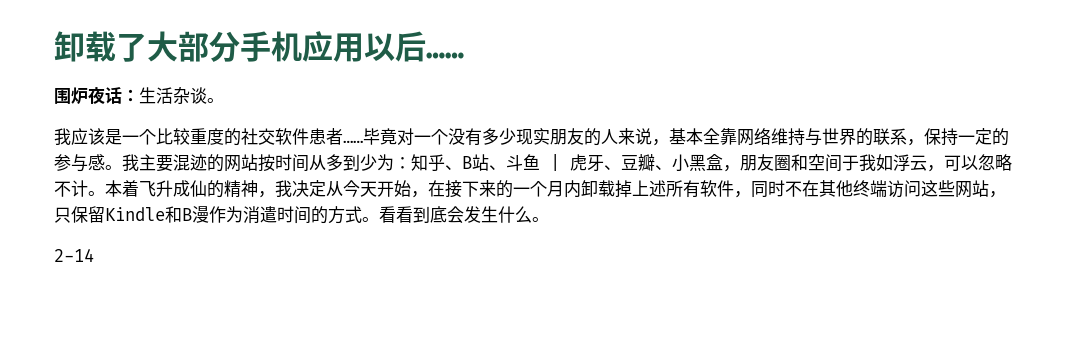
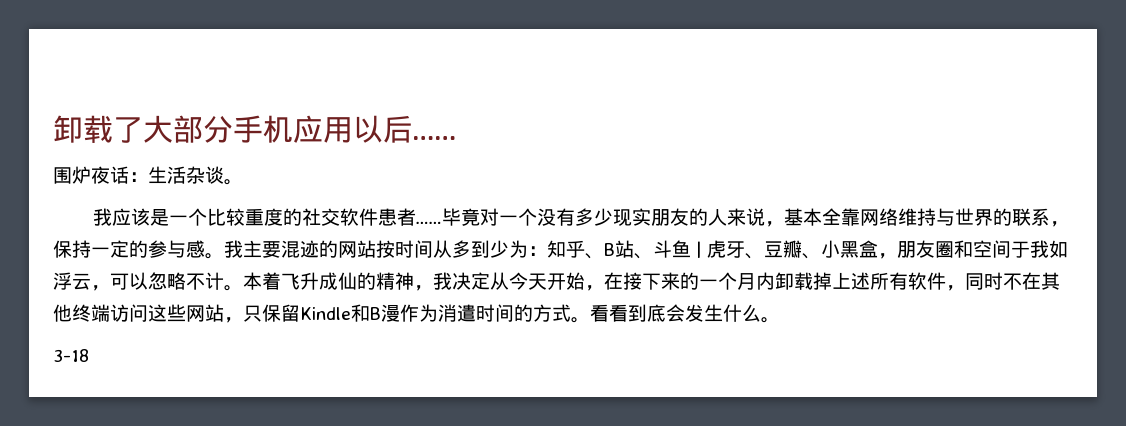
- 2-14
+ 3-18

